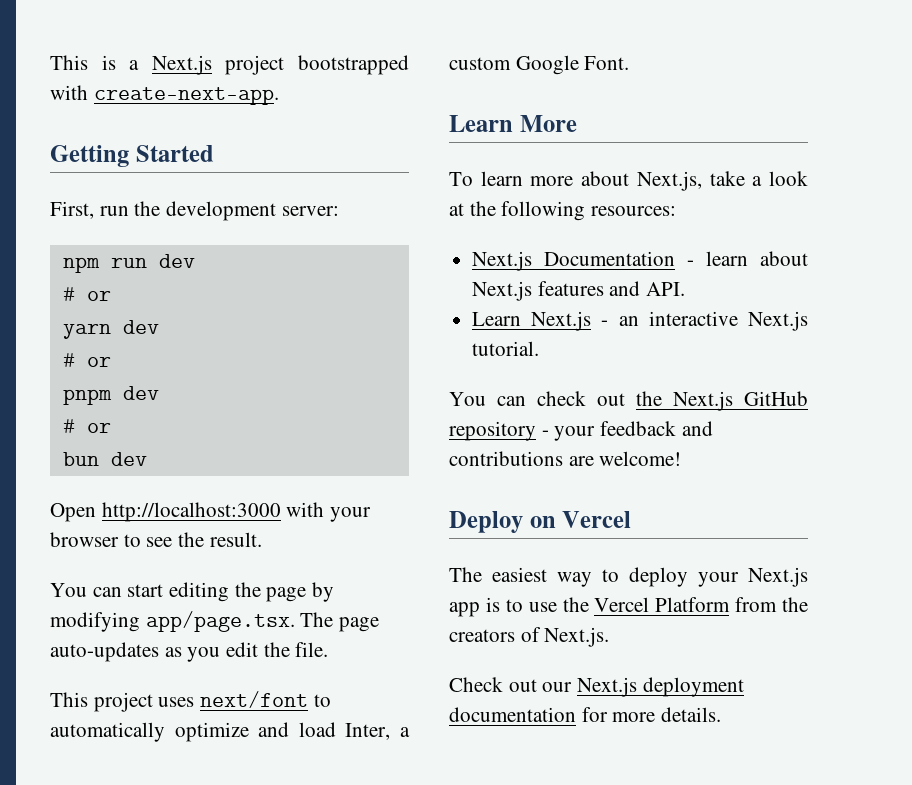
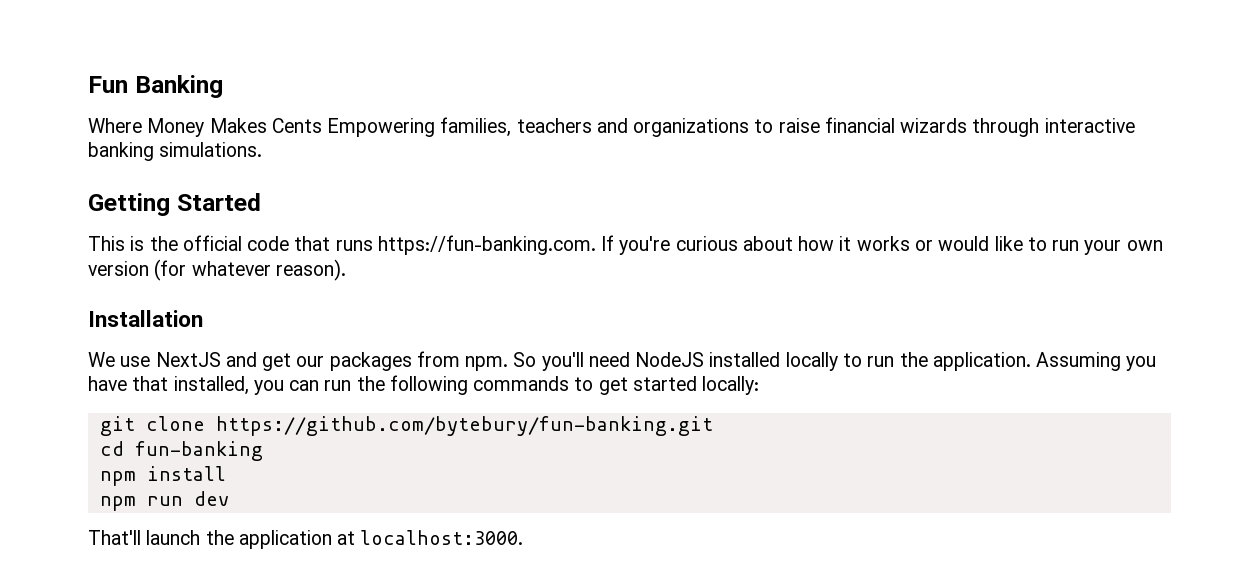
- This is a Next.js project bootstrapped with create-next-app.
+ Fun Banking
+ Where Money Makes Cents Empowering families, teachers and organizations to raise financial wizards through interactive banking simulations.
  Getting Started
- First, run the development server:
+ This is the official code that runs https://fun-banking.com. If you're curious about how it works or would like to run your own version (for whatever reason).
+ Installation
+ We use NextJS and get our packages from npm. So you'll need NodeJS installed locally to run the application. Assuming you have that installed, you can run the following commands to get started locally:
+ git clone https://github.com/bytebury/fun-banking.git
+ cd fun-banking
+ npm install
  npm run dev
- # or
- yarn dev
- # or
- pnpm dev
- # or
- bun dev
- Open http://localhost:3000 with your browser to see the result.
- You can start editing the page by modifying app/page.tsx. The page auto-updates as you edit the file.
- This project uses next/font to automatically optimize and load Inter, a custom Google Font.
- Learn More
- To learn more about Next.js, take a look at the following resources:
- Next.js Documentation - learn about Next.js features and API.
- Learn Next.js - an interactive Next.js tutorial.
- You can check out the Next.js GitHub repository - your feedback and contributions are welcome!
- Deploy on Vercel
- The easiest way to deploy your Next.js app is to use the Vercel Platform from the creators of Next.js.
- Check out our Next.js deployment documentation for more details.
+ That'll launch the application at localhost:3000.

